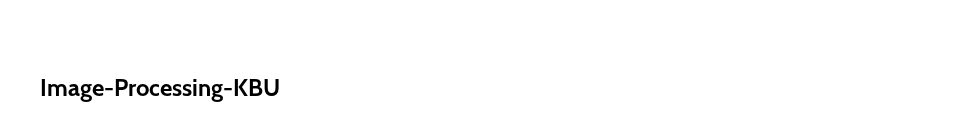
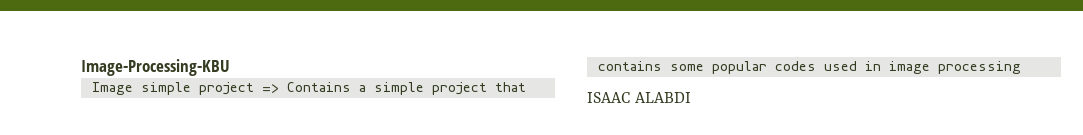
+ Image simple project => Contains a simple project that contains some popular codes used in image processing
+ ISAAC ALABDI

